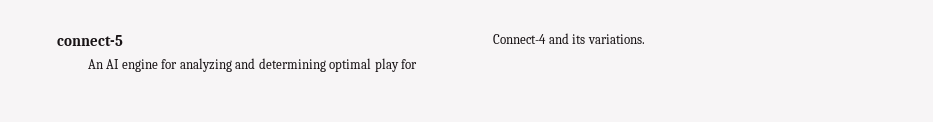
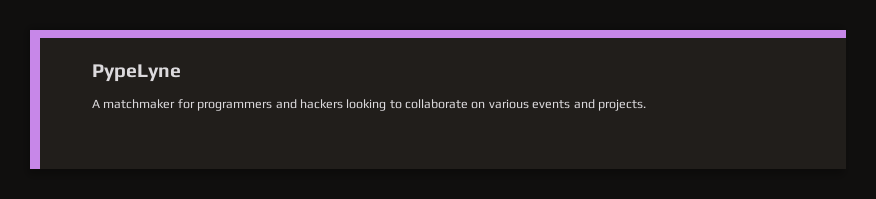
- connect-5
- An AI engine for analyzing and determining optimal play for Connect-4 and its variations.
+ PypeLyne
+ A matchmaker for programmers and hackers looking to collaborate on various events and projects.

